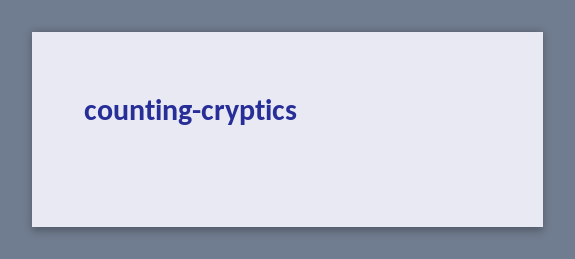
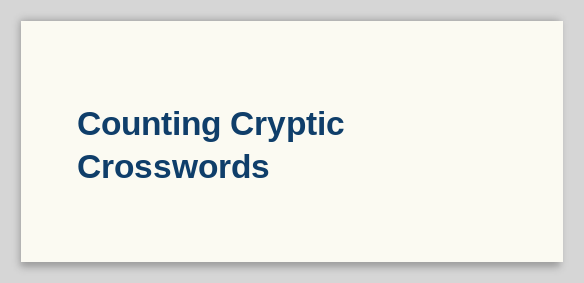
- counting-cryptics
+ Counting Cryptic Crosswords

